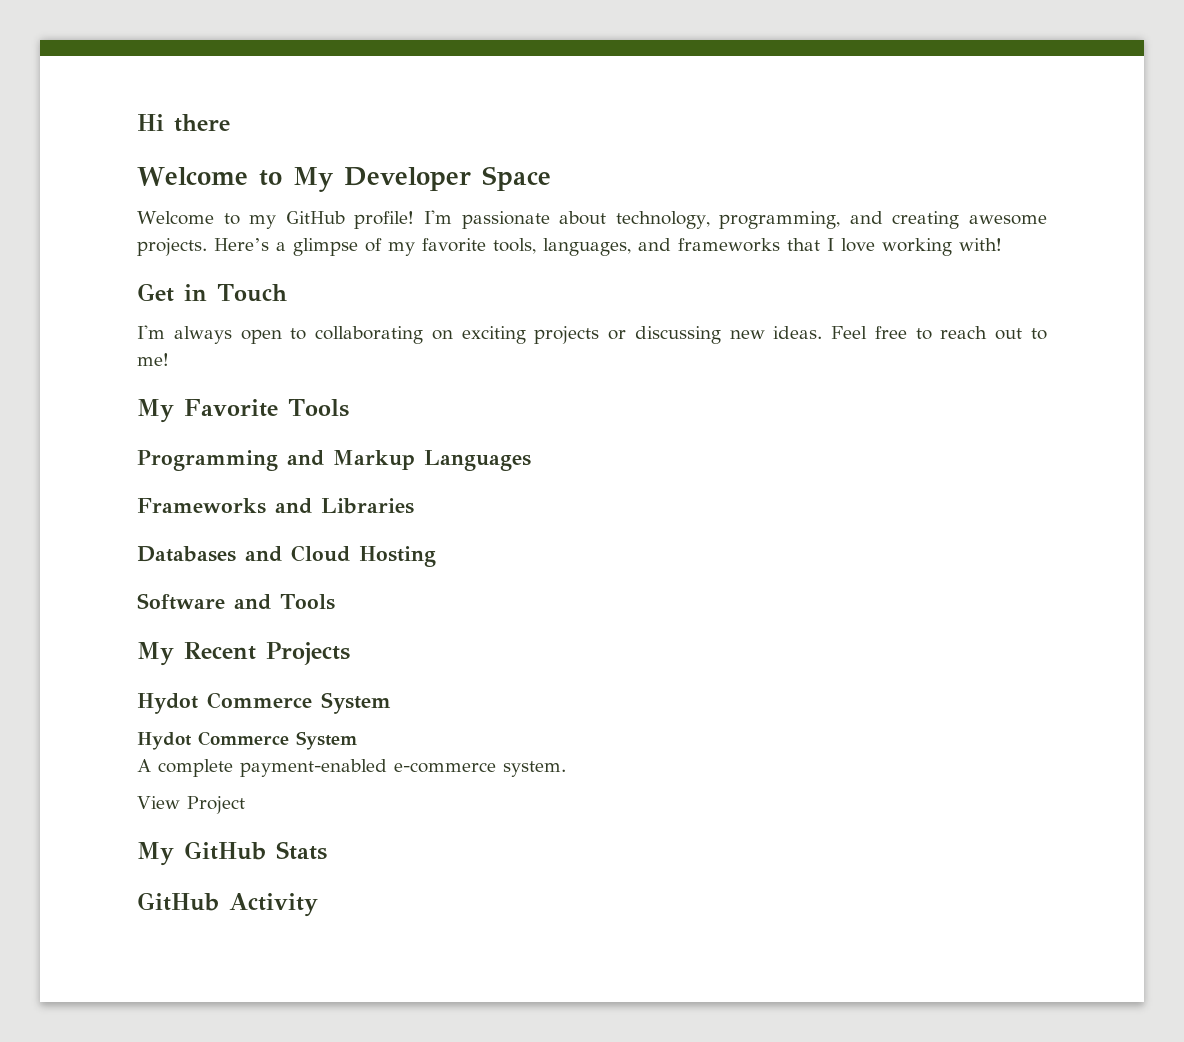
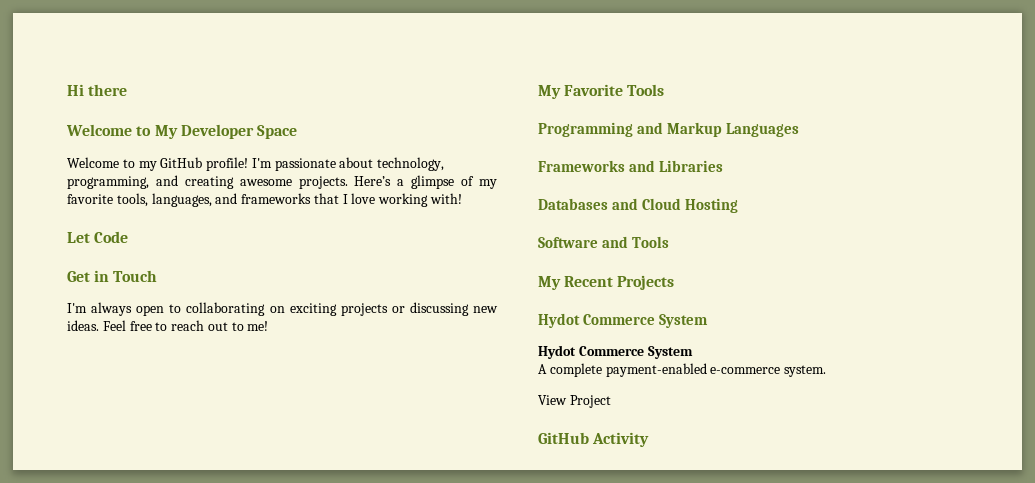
+ Let Code
- My GitHub Stats

